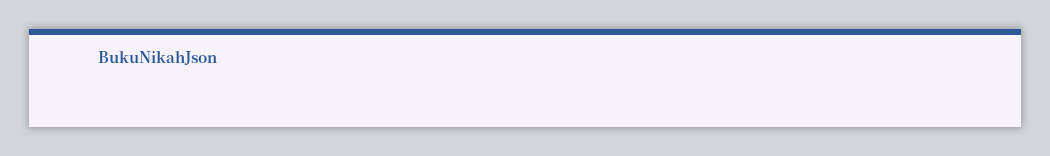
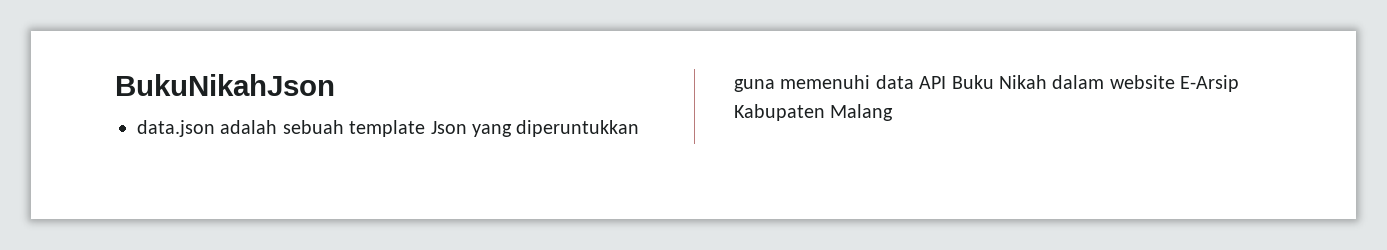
+ data.json adalah sebuah template Json yang diperuntukkan guna memenuhi data API Buku Nikah dalam website E-Arsip Kabupaten Malang

